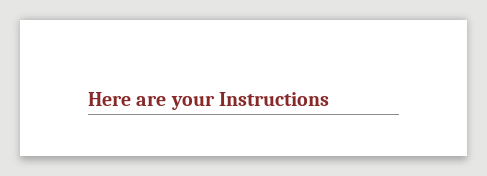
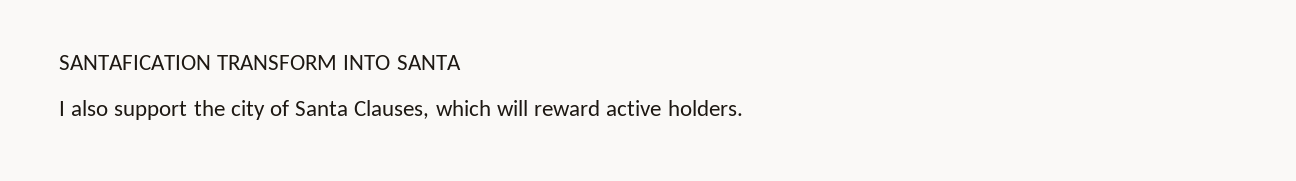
- Here are your Instructions
+ SANTAFICATION TRANSFORM INTO SANTA
+ I also support the city of Santa Clauses, which will reward active holders.

